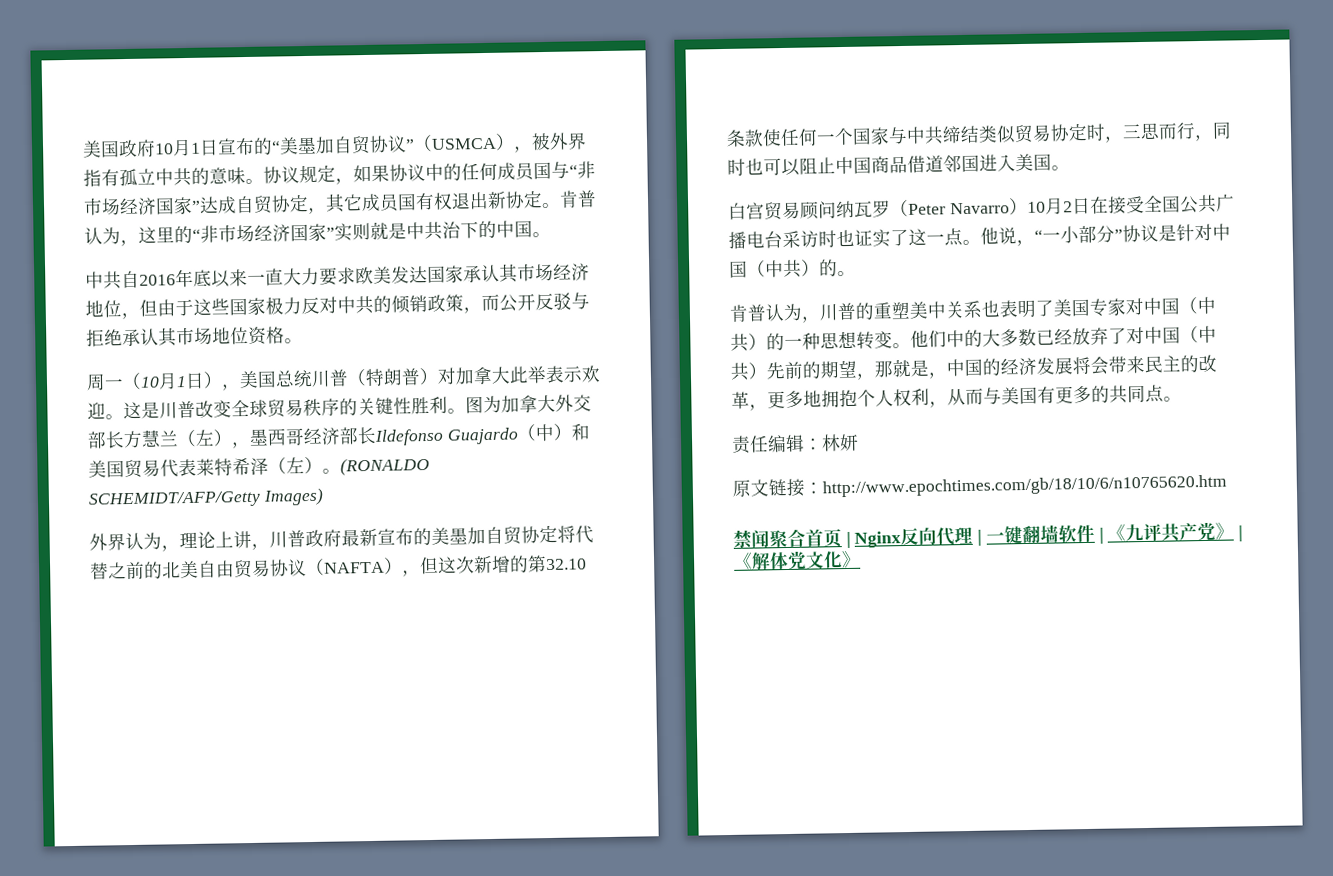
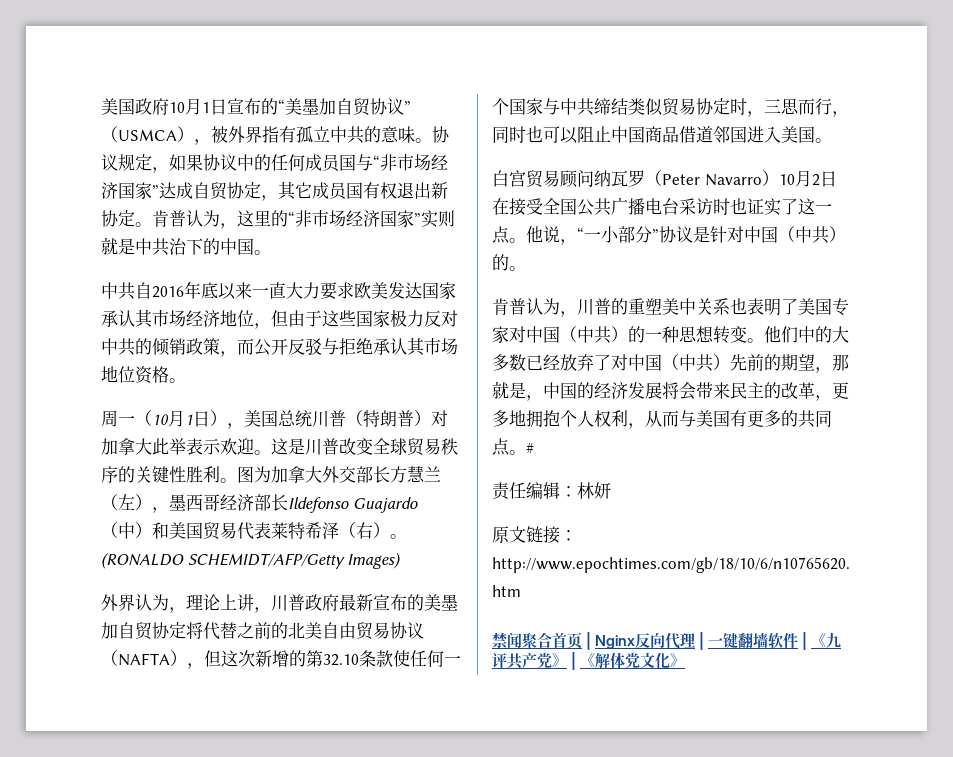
- 图为加拿大外交部长方慧兰（左），墨西哥经济部长Ildefonso Guajardo（中）和美国贸易代表莱特希泽（左）。
+ 图为加拿大外交部长方慧兰（左），墨西哥经济部长Ildefonso Guajardo（中）和美国贸易代表莱特希泽（右）。
+ #

